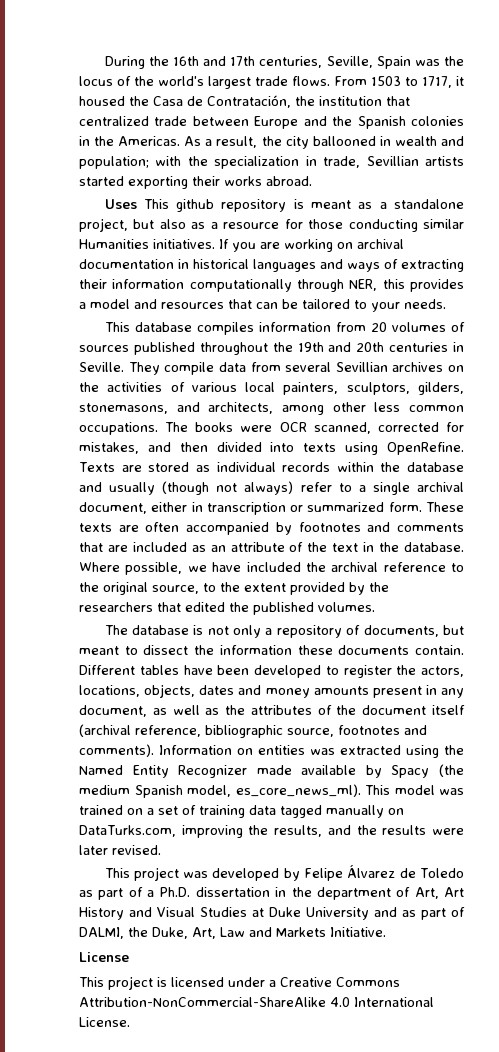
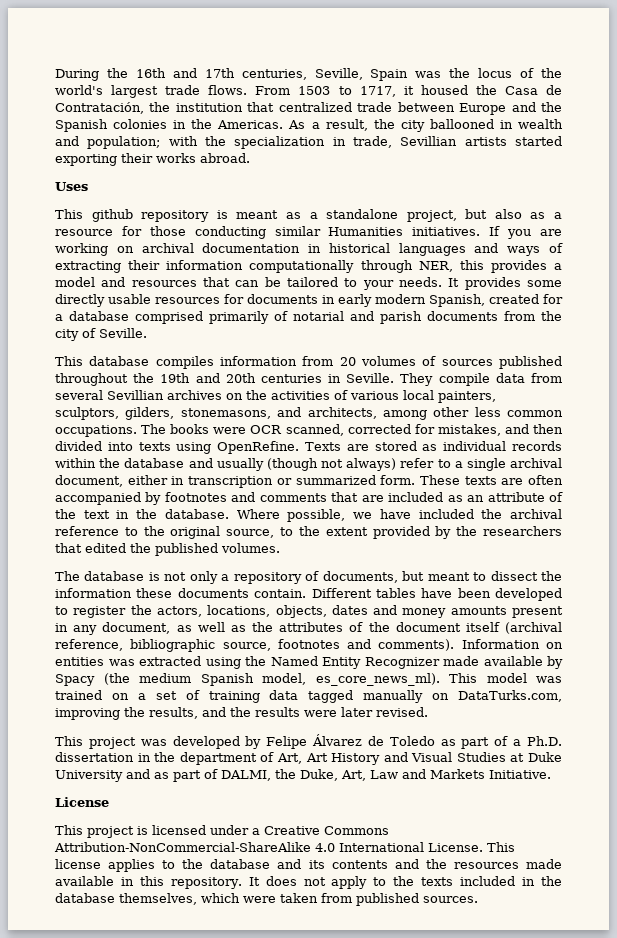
- Uses This github repository is meant as a standalone project, but also as a resource for those conducting similar Humanities initiatives.
+ Uses
+ This github repository is meant as a standalone project, but also as a resource for those conducting similar Humanities initiatives.
+ It provides some directly usable resources for documents in early modern Spanish, created for a database comprised primarily of notarial and parish documents from the city of Seville.
+ This license applies to the database and its contents and the resources made available in this repository. It does not apply to the texts included in the database themselves, which were taken from published sources.

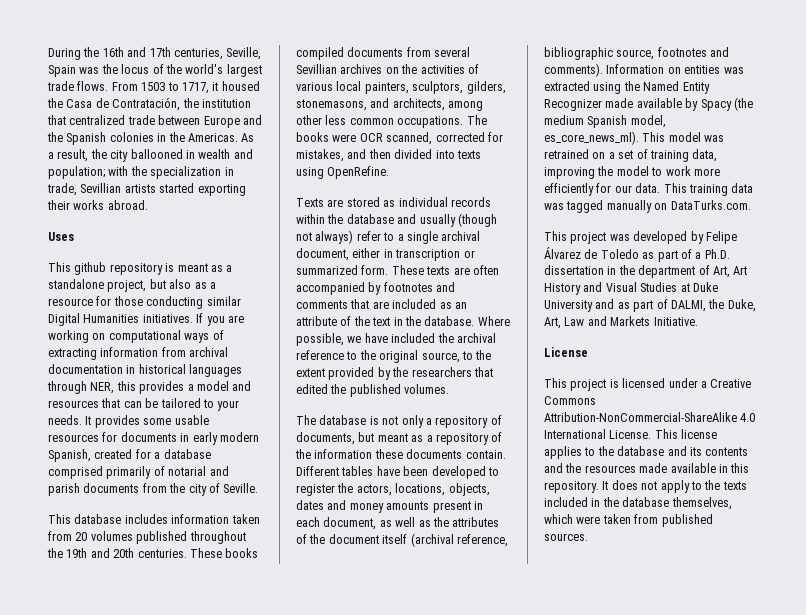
- This github repository is meant as a standalone project, but also as a resource for those conducting similar Humanities initiatives.
+ This github repository is meant as a standalone project, but also as a resource for those conducting similar Digital Humanities initiatives.
- If you are working on archival documentation in historical languages and ways of extracting their information computationally through NER, this provides a model and resources that can be tailored to your needs.
+ If you are working on computational ways of extracting information from archival documentation in historical languages through NER, this provides a model and resources that can be tailored to your needs.
- It provides some directly usable resources for documents in early modern Spanish, created for a database comprised primarily of notarial and parish documents from the city of Seville.
+ It provides some usable resources for documents in early modern Spanish, created for a database comprised primarily of notarial and parish documents from the city of Seville.
- This database compiles information from 20 volumes of sources published throughout the 19th and 20th centuries in Seville. They compile data from several Sevillian archives on the activities of various local painters, sculptors, gilders, stonemasons, and architects, among other less common occupations.
+ This database includes information taken from 20 volumes published throughout the 19th and 20th centuries. These books compiled documents from several Sevillian archives on the activities of various local painters, sculptors, gilders, stonemasons, and architects, among other less common occupations.
- The books were OCR scanned, corrected for mistakes, and then divided into texts using OpenRefine. Texts are stored as individual records within the database and usually (though not always) refer to a single archival document, either in transcription or summarized form.
+ The books were OCR scanned, corrected for mistakes, and then divided into texts using OpenRefine.
+ Texts are stored as individual records within the database and usually (though not always) refer to a single archival document, either in transcription or summarized form.
- The database is not only a repository of documents, but meant to dissect the information these documents contain.
+ The database is not only a repository of documents, but meant as a repository of the information these documents contain.
- Different tables have been developed to register the actors, locations, objects, dates and money amounts present in any document, as well as the attributes of the document itself (archival reference, bibliographic source, footnotes and comments).
+ Different tables have been developed to register the actors, locations, objects, dates and money amounts present in each document, as well as the attributes of the document itself (archival reference, bibliographic source, footnotes and comments).
- This model was trained on a set of training data tagged manually on DataTurks.com, improving the results, and the results were later revised.
+ This model was retrained on a set of training data, improving the model to work more efficiently for our data. This training data was tagged manually on DataTurks.com.

